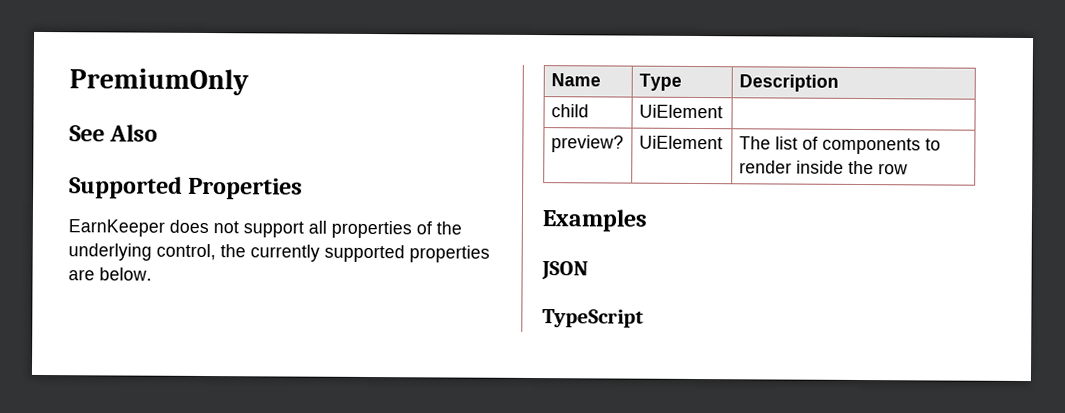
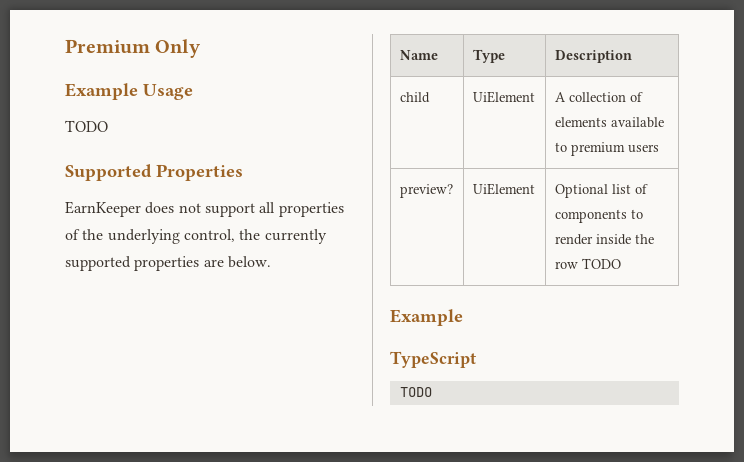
- PremiumOnly
- See Also
+ Premium Only
+ Example Usage
+ TODO
- child | UiElement |
+ child | UiElement | A collection of elements available to premium users
- preview? | UiElement | The list of components to render inside the row
- Examples
- JSON
+ preview? | UiElement | Optional list of components to render inside the row TODO
+ Example
  TypeScript
+ TODO

